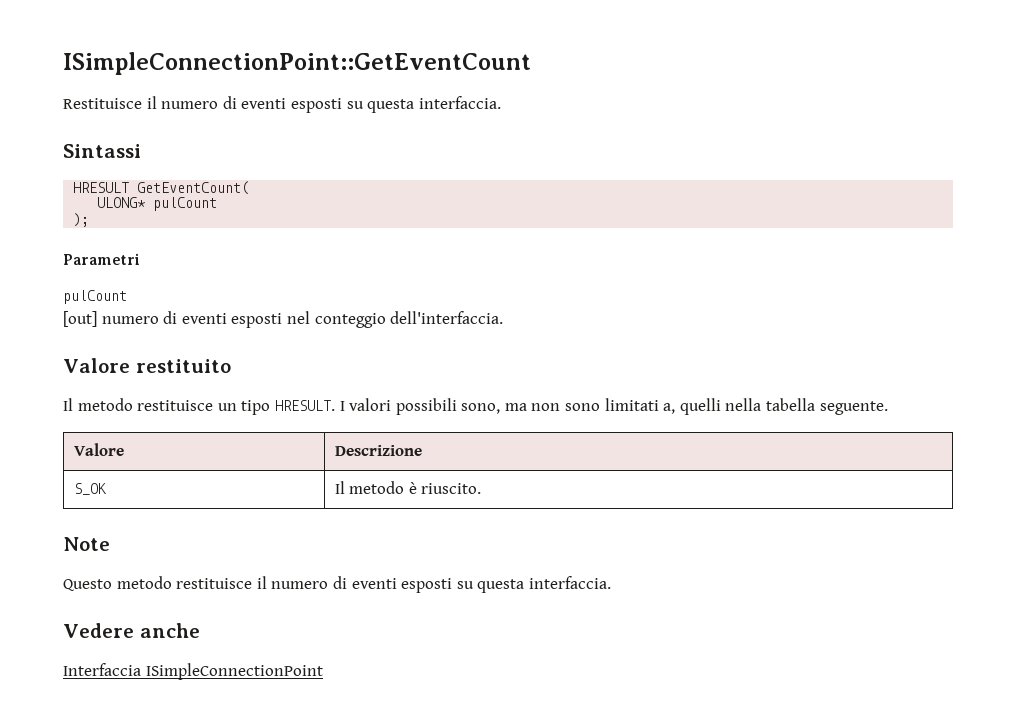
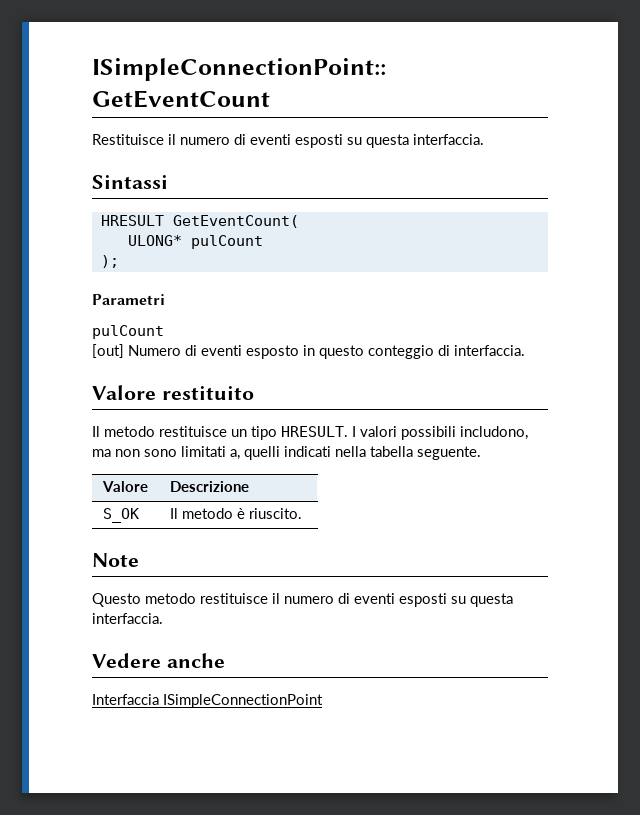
- [out] numero di eventi esposti nel conteggio dell'interfaccia.
+ [out] Numero di eventi esposto in questo conteggio di interfaccia.
- I valori possibili sono, ma non sono limitati a, quelli nella tabella seguente.
+ I valori possibili includono, ma non sono limitati a, quelli indicati nella tabella seguente.

